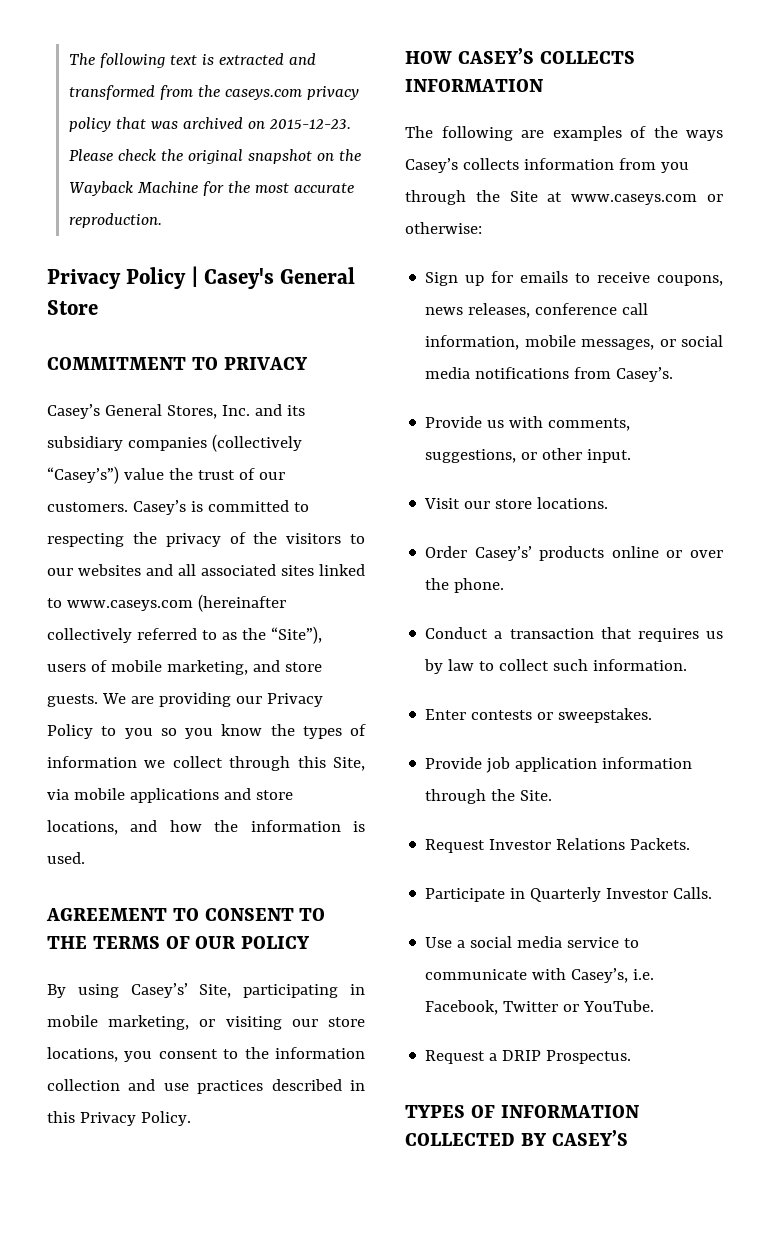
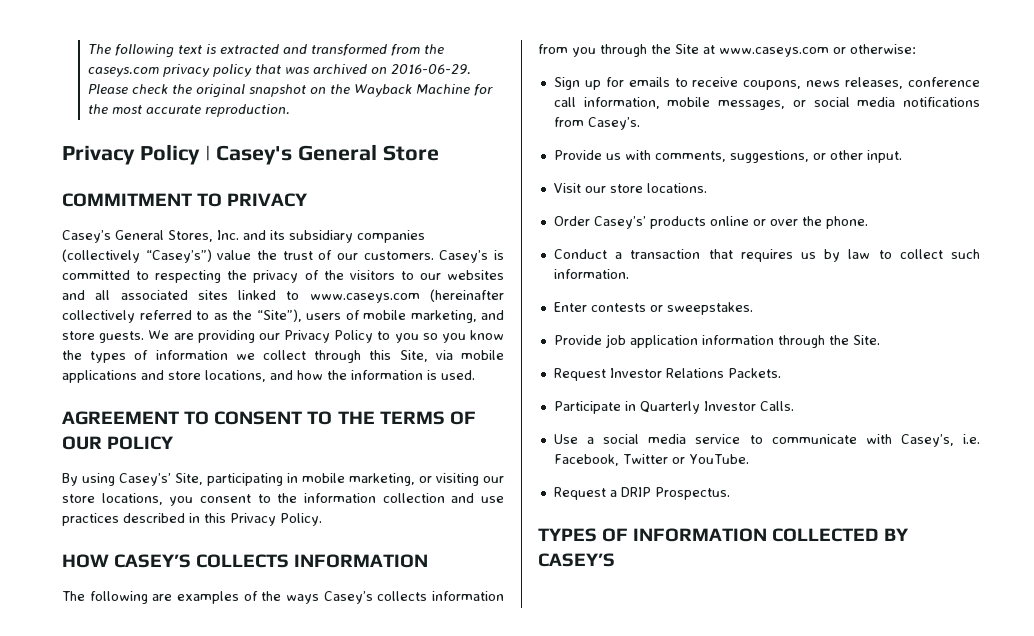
- The following text is extracted and transformed from the caseys.com privacy policy that was archived on 2015-12-23.
+ The following text is extracted and transformed from the caseys.com privacy policy that was archived on 2016-06-29.

